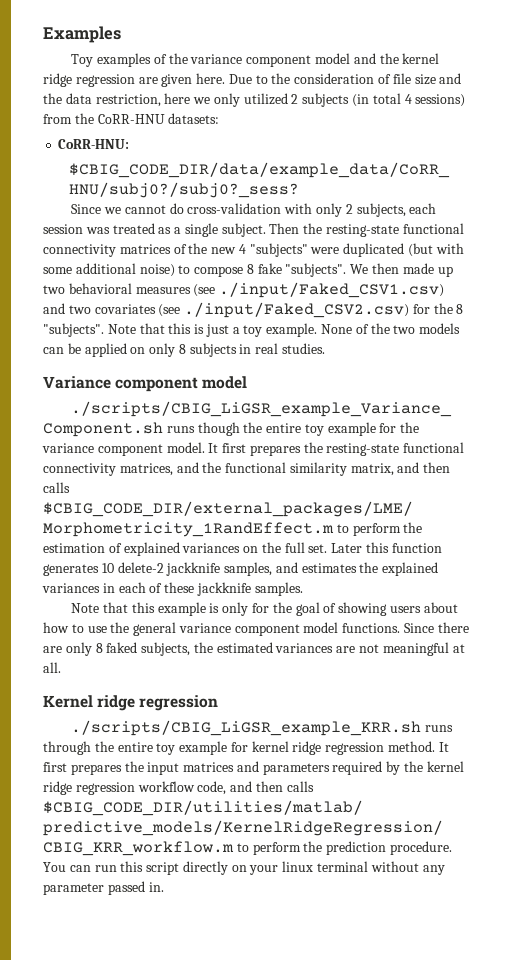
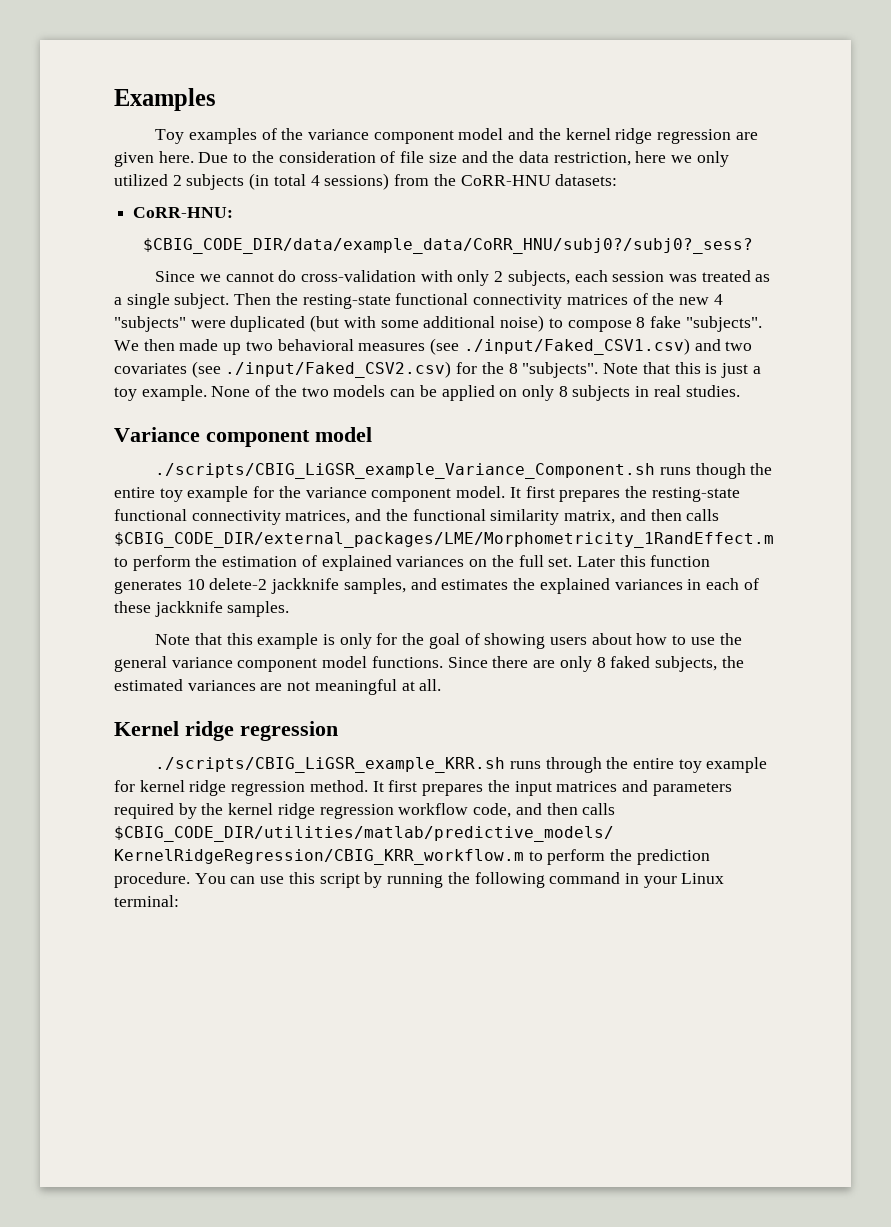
- You can run this script directly on your linux terminal without any parameter passed in.
+ You can use this script by running the following command in your Linux terminal:

